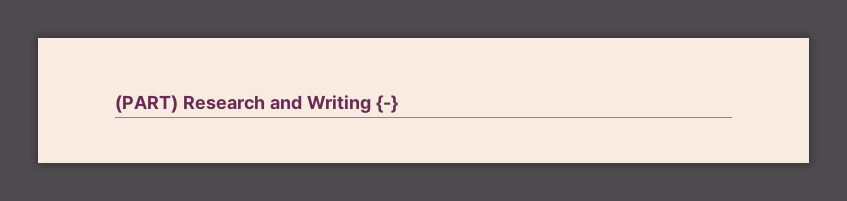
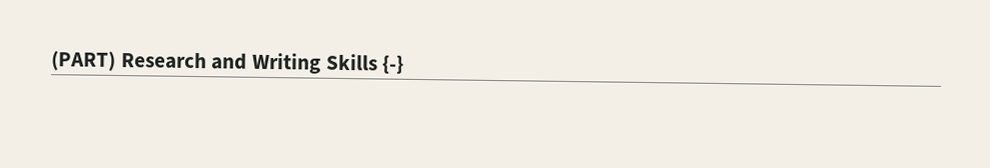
- (PART) Research and Writing {-}
+ (PART) Research and Writing Skills {-}

